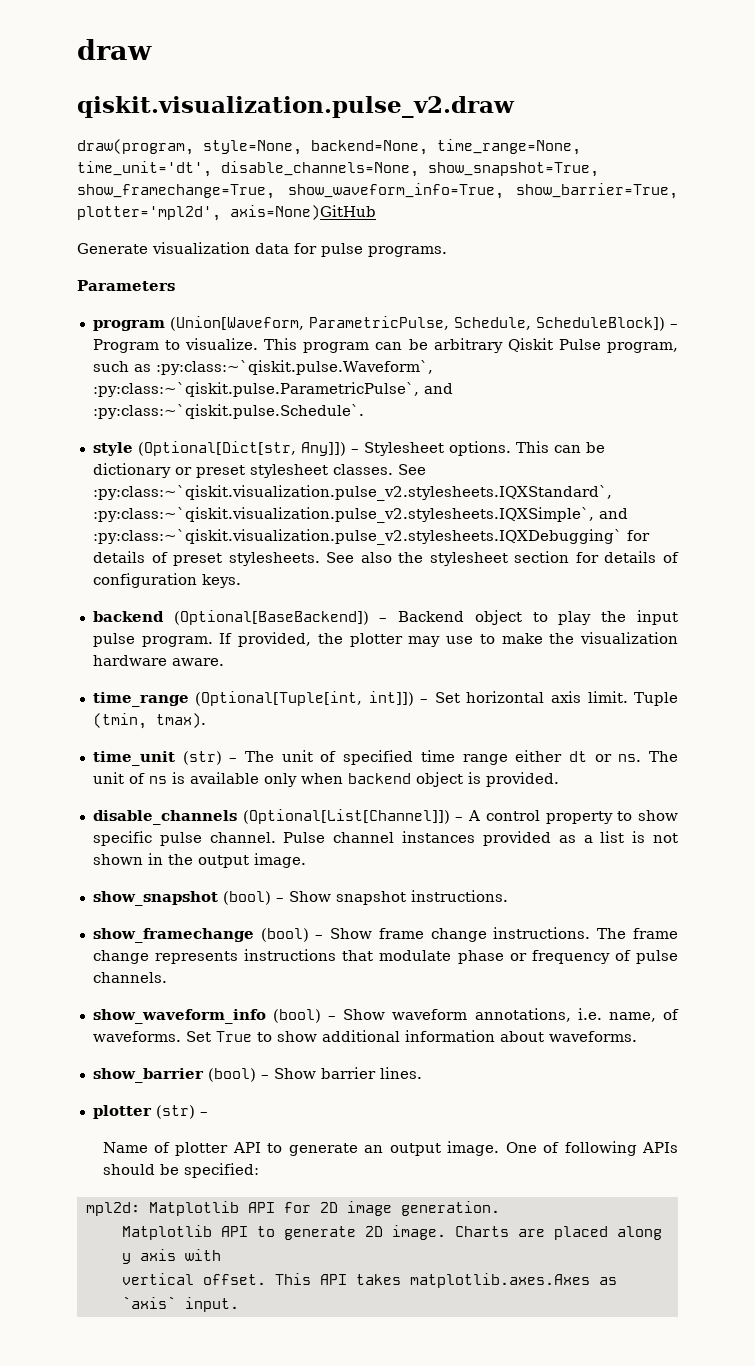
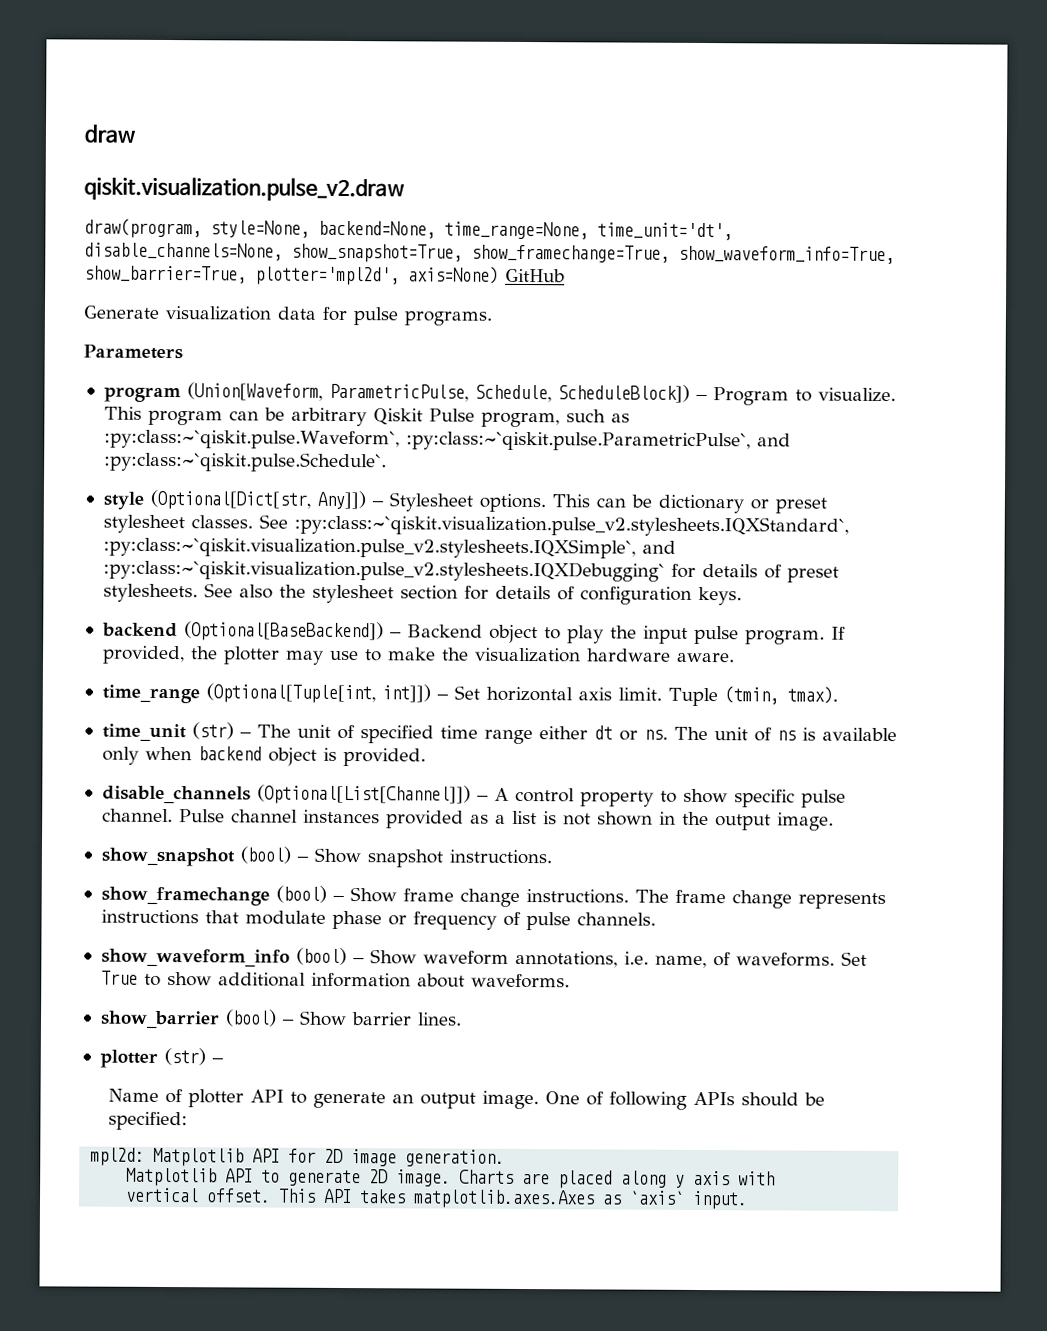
- draw(program, style=None, backend=None, time_range=None, time_unit='dt', disable_channels=None, show_snapshot=True, show_framechange=True, show_waveform_info=True, show_barrier=True, plotter='mpl2d', axis=None)GitHub
+ draw(program, style=None, backend=None, time_range=None, time_unit='dt', disable_channels=None, show_snapshot=True, show_framechange=True, show_waveform_info=True, show_barrier=True, plotter='mpl2d', axis=None) GitHub

